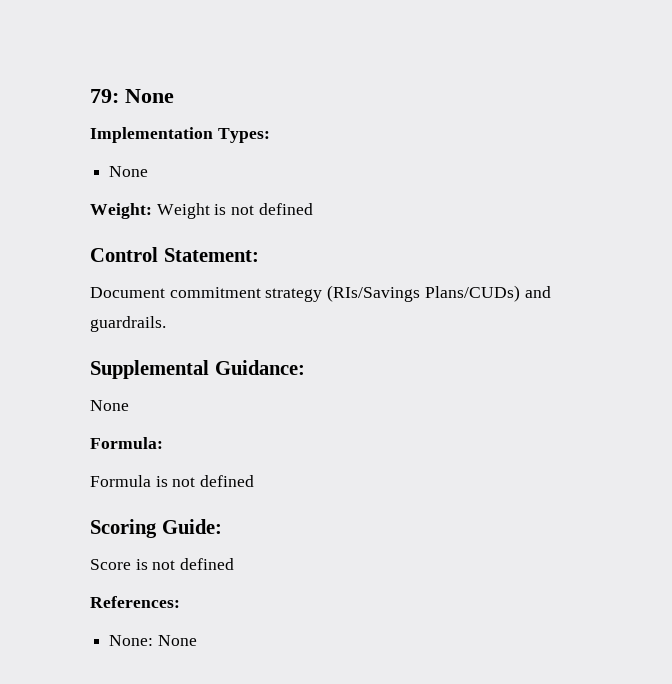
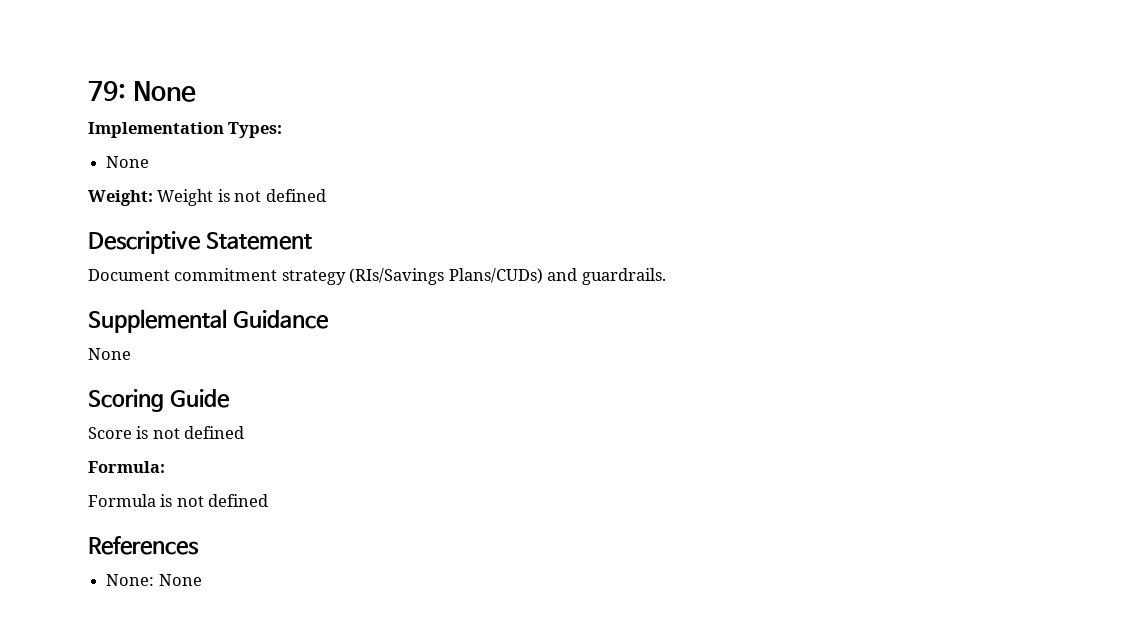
- Control Statement:
+ Descriptive Statement
- Supplemental Guidance:
+ Supplemental Guidance
  None
+ Scoring Guide
+ Score is not defined
- Scoring Guide:
- Score is not defined
- References:
+ References

